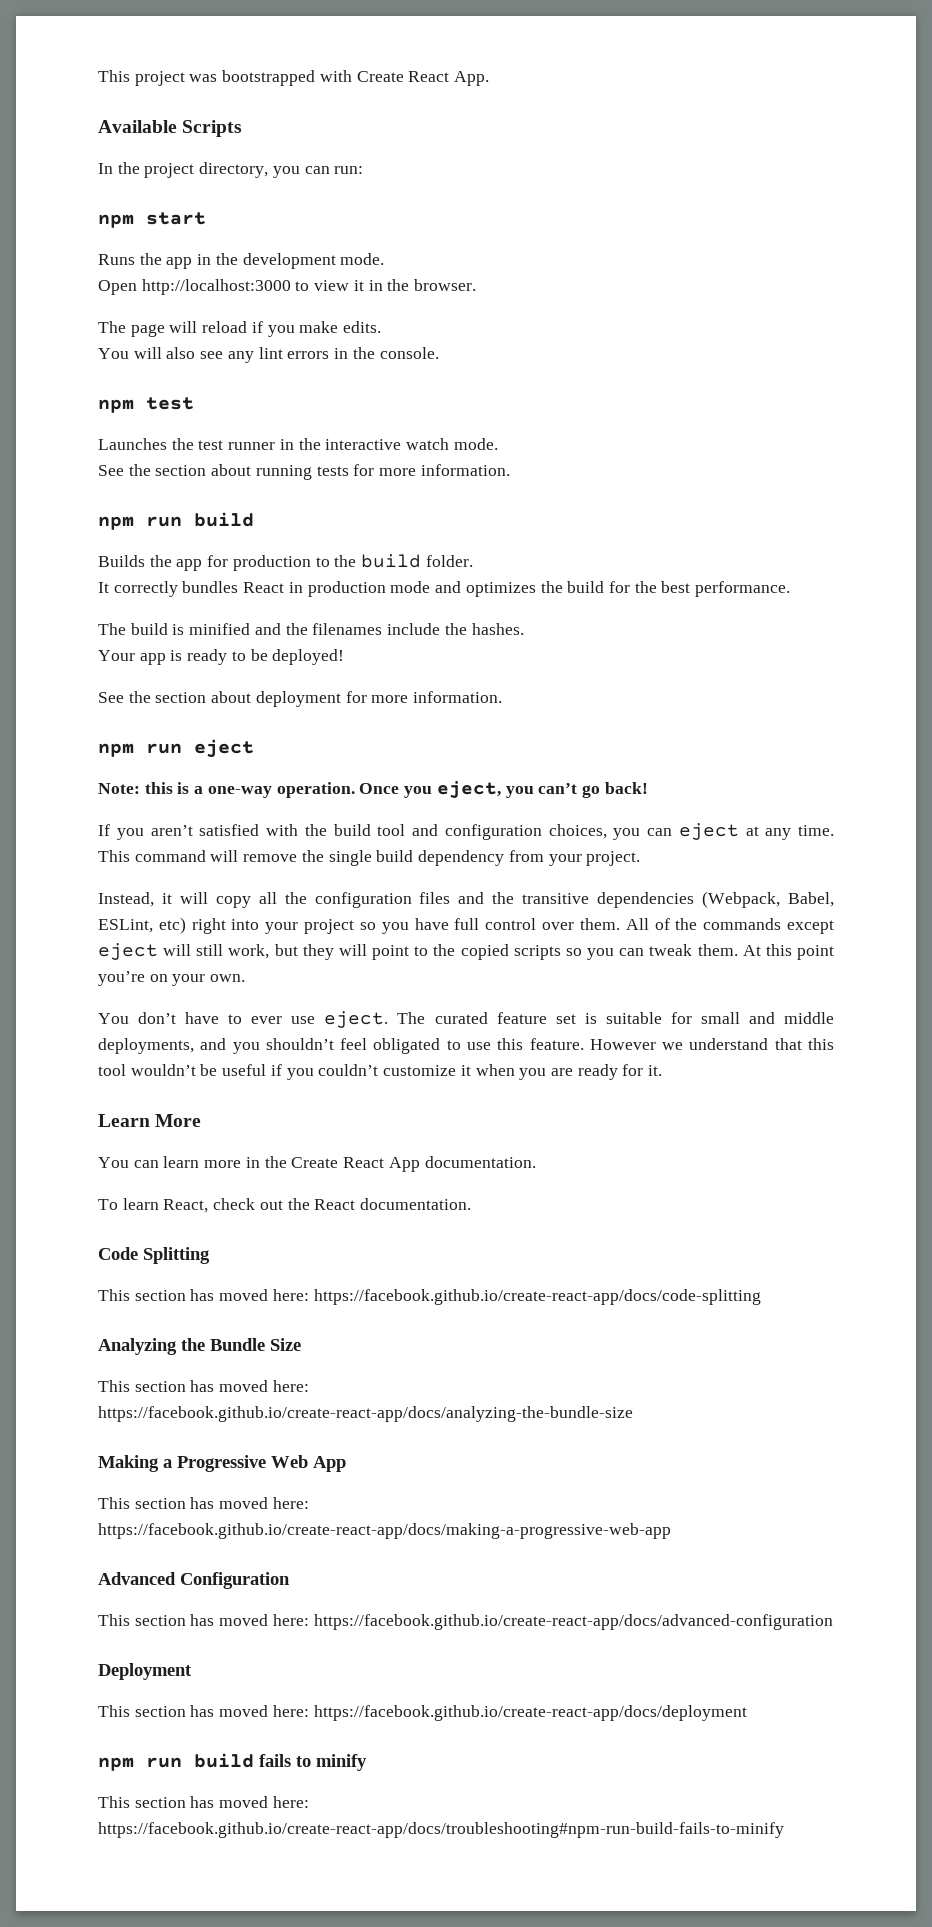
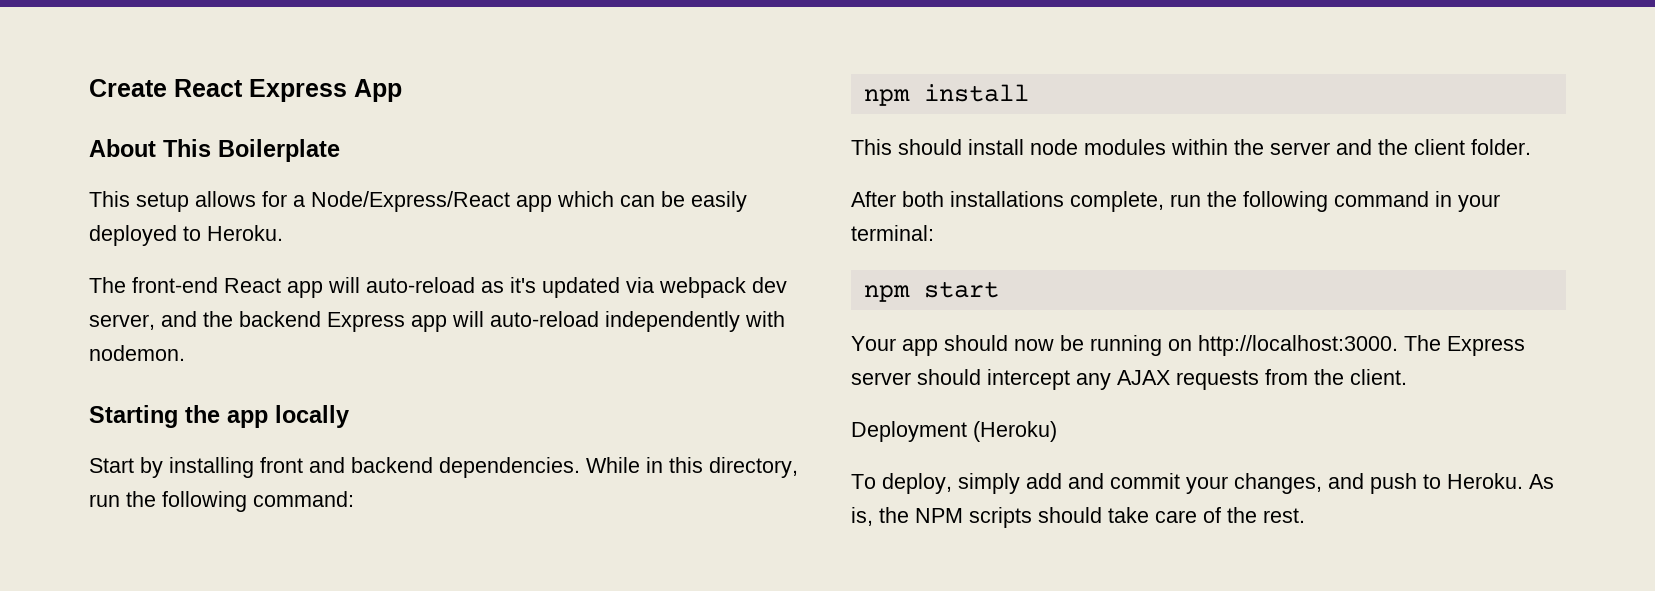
- This project was bootstrapped with Create React App.
- Available Scripts
- In the project directory, you can run:
+ Create React Express App
+ About This Boilerplate
+ This setup allows for a Node/Express/React app which can be easily deployed to Heroku.
+ The front-end React app will auto-reload as it's updated via webpack dev server, and the backend Express app will auto-reload independently with nodemon.
+ Starting the app locally
+ Start by installing front and backend dependencies. While in this directory, run the following command:
+ npm install
+ This should install node modules within the server and the client folder.
+ After both installations complete, run the following command in your terminal:
  npm start
- Runs the app in the development mode.
- Open http://localhost:3000 to view it in the browser.
- The page will reload if you make edits.
- You will also see any lint errors in the console.
- npm test
- Launches the test runner in the interactive watch mode.
- See the section about running tests for more information.
- npm run build
- Builds the app for production to the build folder.
- It correctly bundles React in production mode and optimizes the build for the best performance.
- The build is minified and the filenames include the hashes.
- Your app is ready to be deployed!
- See the section about deployment for more information.
- npm run eject
- Note: this is a one-way operation. Once you eject, you can’t go back!
- If you aren’t satisfied with the build tool and configuration choices, you can eject at any time. This command will remove the single build dependency from your project.
- Instead, it will copy all the configuration files and the transitive dependencies (Webpack, Babel, ESLint, etc) right into your project so you have full control over them. All of the commands except eject will still work, but they will point to the copied scripts so you can tweak them. At this point you’re on your own.
- You don’t have to ever use eject. The curated feature set is suitable for small and middle deployments, and you shouldn’t feel obligated to use this feature. However we understand that this tool wouldn’t be useful if you couldn’t customize it when you are ready for it.
- Learn More
- You can learn more in the Create React App documentation.
- To learn React, check out the React documentation.
- Code Splitting
- This section has moved here: https://facebook.github.io/create-react-app/docs/code-splitting
- Analyzing the Bundle Size
- This section has moved here: https://facebook.github.io/create-react-app/docs/analyzing-the-bundle-size
- Making a Progressive Web App
- This section has moved here: https://facebook.github.io/create-react-app/docs/making-a-progressive-web-app
- Advanced Configuration
- This section has moved here: https://facebook.github.io/create-react-app/docs/advanced-configuration
- Deployment
- This section has moved here: https://facebook.github.io/create-react-app/docs/deployment
- npm run build fails to minify
- This section has moved here: https://facebook.github.io/create-react-app/docs/troubleshooting#npm-run-build-fails-to-minify
+ Your app should now be running on http://localhost:3000. The Express server should intercept any AJAX requests from the client.
+ Deployment (Heroku)
+ To deploy, simply add and commit your changes, and push to Heroku. As is, the NPM scripts should take care of the rest.

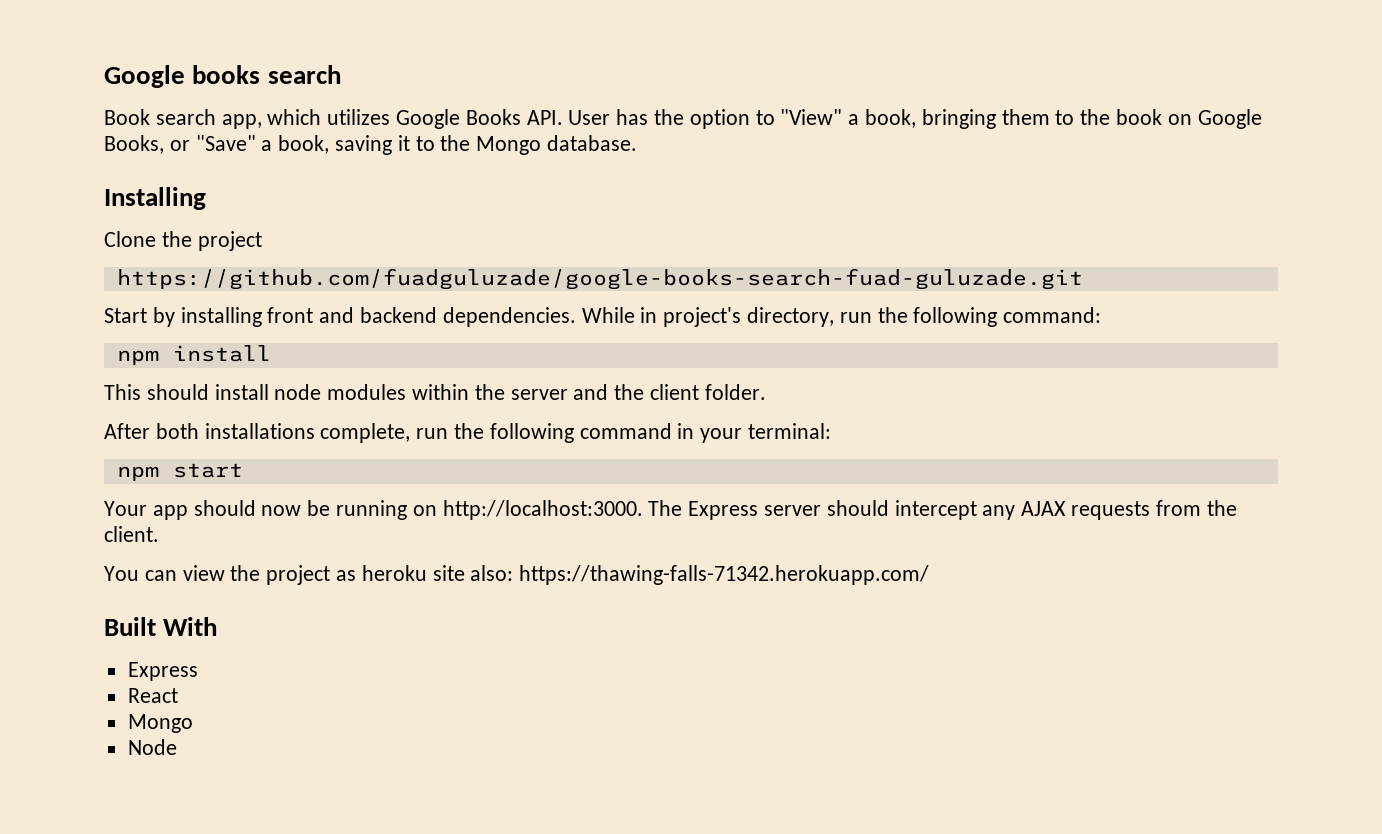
- Create React Express App
- About This Boilerplate
- This setup allows for a Node/Express/React app which can be easily deployed to Heroku.
- The front-end React app will auto-reload as it's updated via webpack dev server, and the backend Express app will auto-reload independently with nodemon.
- Starting the app locally
+ Google books search
+ Book search app, which utilizes Google Books API. User has the option to "View" a book, bringing them to the book on Google Books, or "Save" a book, saving it to the Mongo database.
+ Installing
+ Clone the project
+ https://github.com/fuadguluzade/google-books-search-fuad-guluzade.git
- While in this directory, run the following command:
+ While in project's directory, run the following command:
- Deployment (Heroku)
- To deploy, simply add and commit your changes, and push to Heroku. As is, the NPM scripts should take care of the rest.
+ You can view the project as heroku site also: https://thawing-falls-71342.herokuapp.com/
+ Built With
+ Express
+ React
+ Mongo
+ Node

